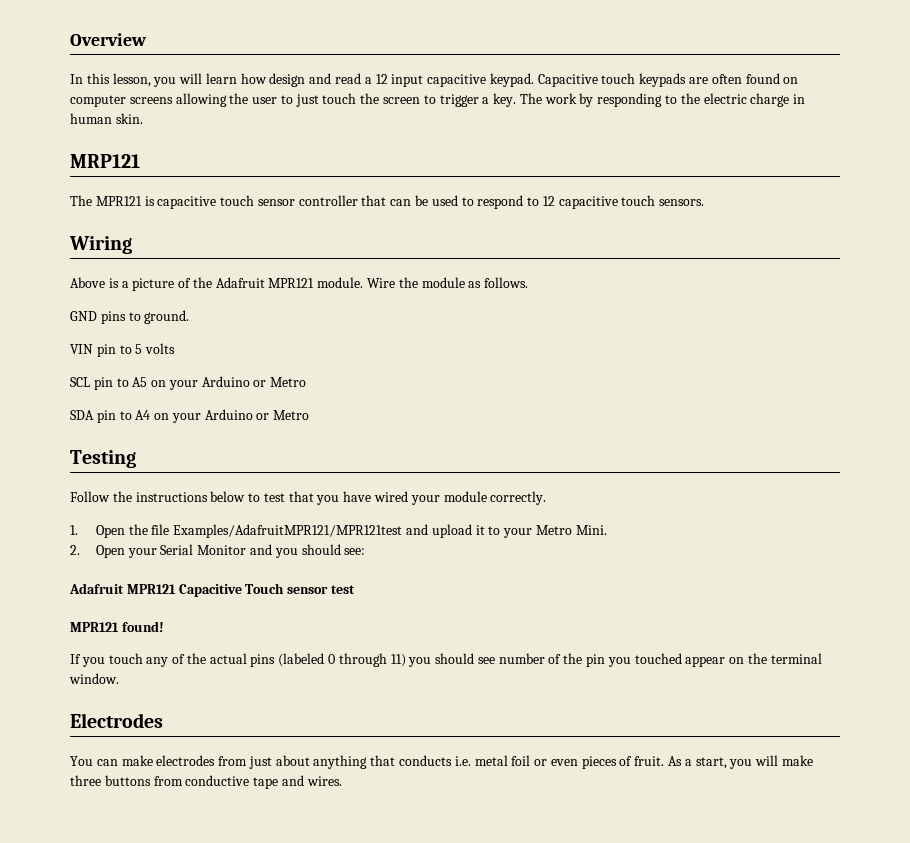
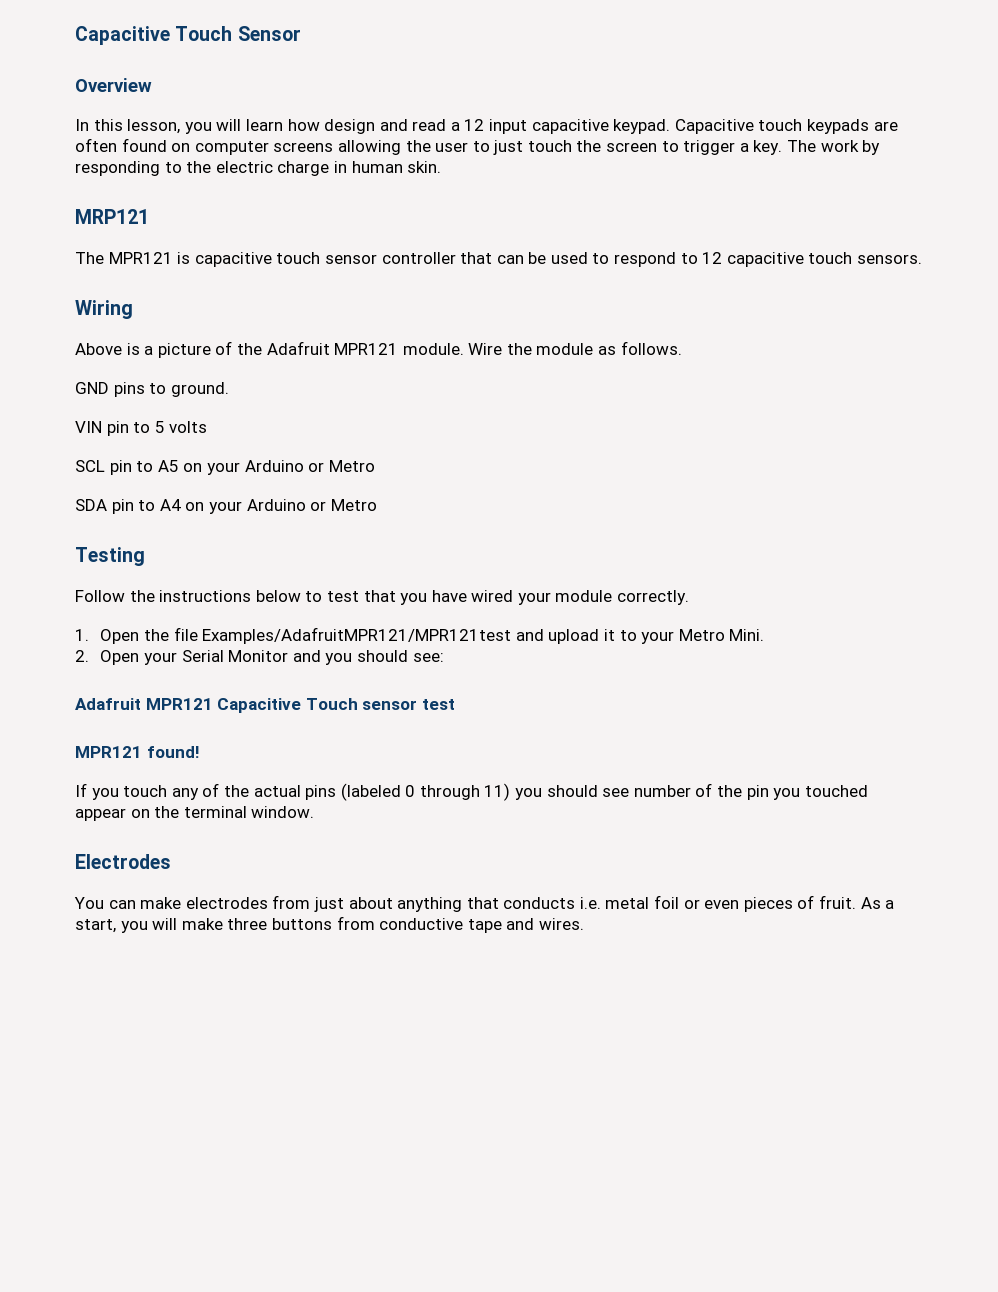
+ Capacitive Touch Sensor

